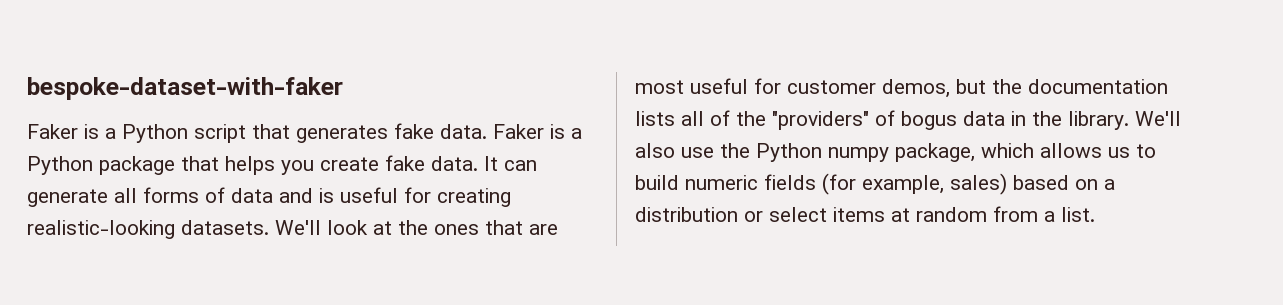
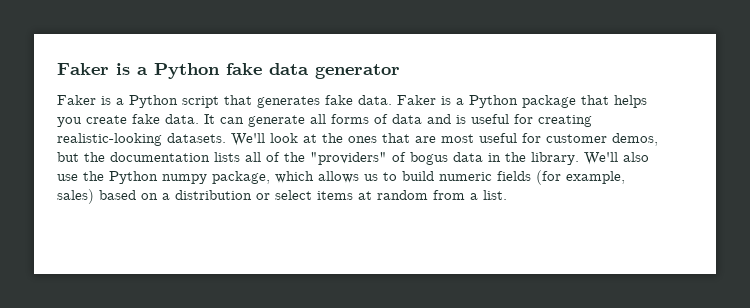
- bespoke-dataset-with-faker
+ Faker is a Python fake data generator

